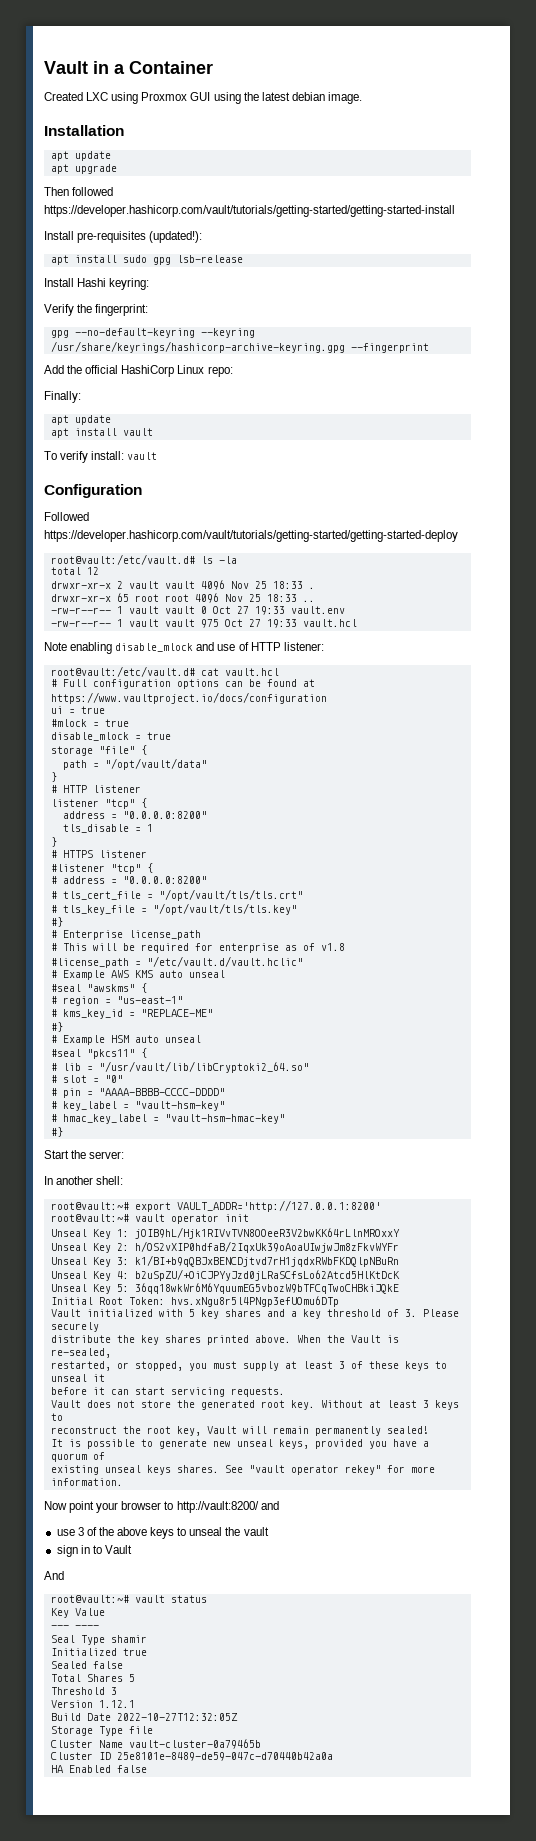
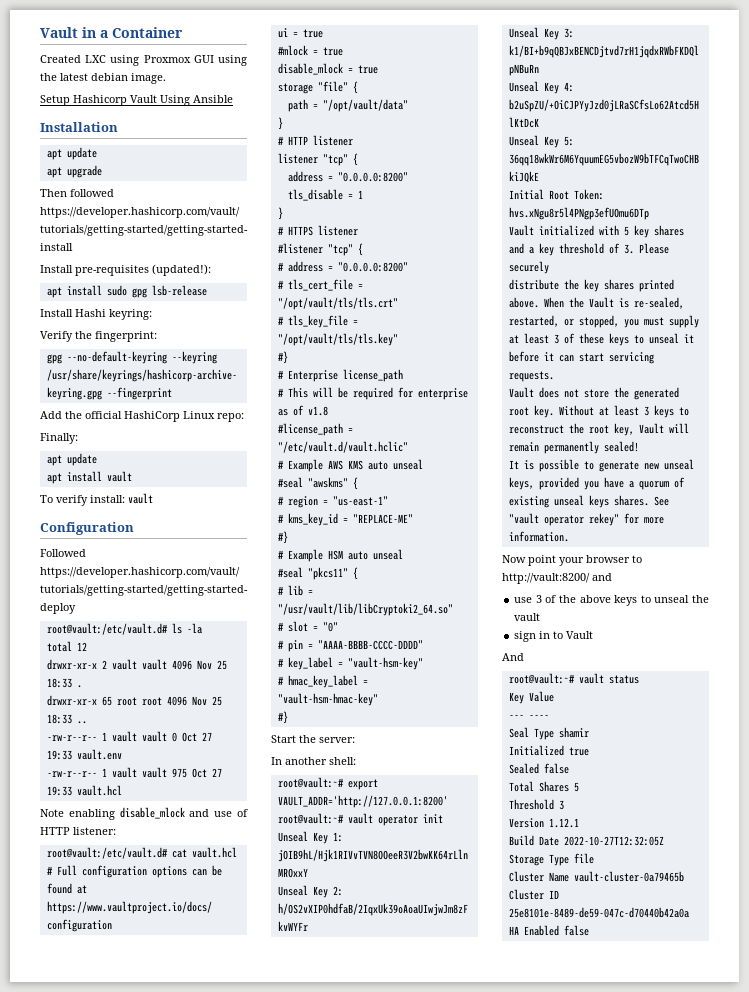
+ Setup Hashicorp Vault Using Ansible

